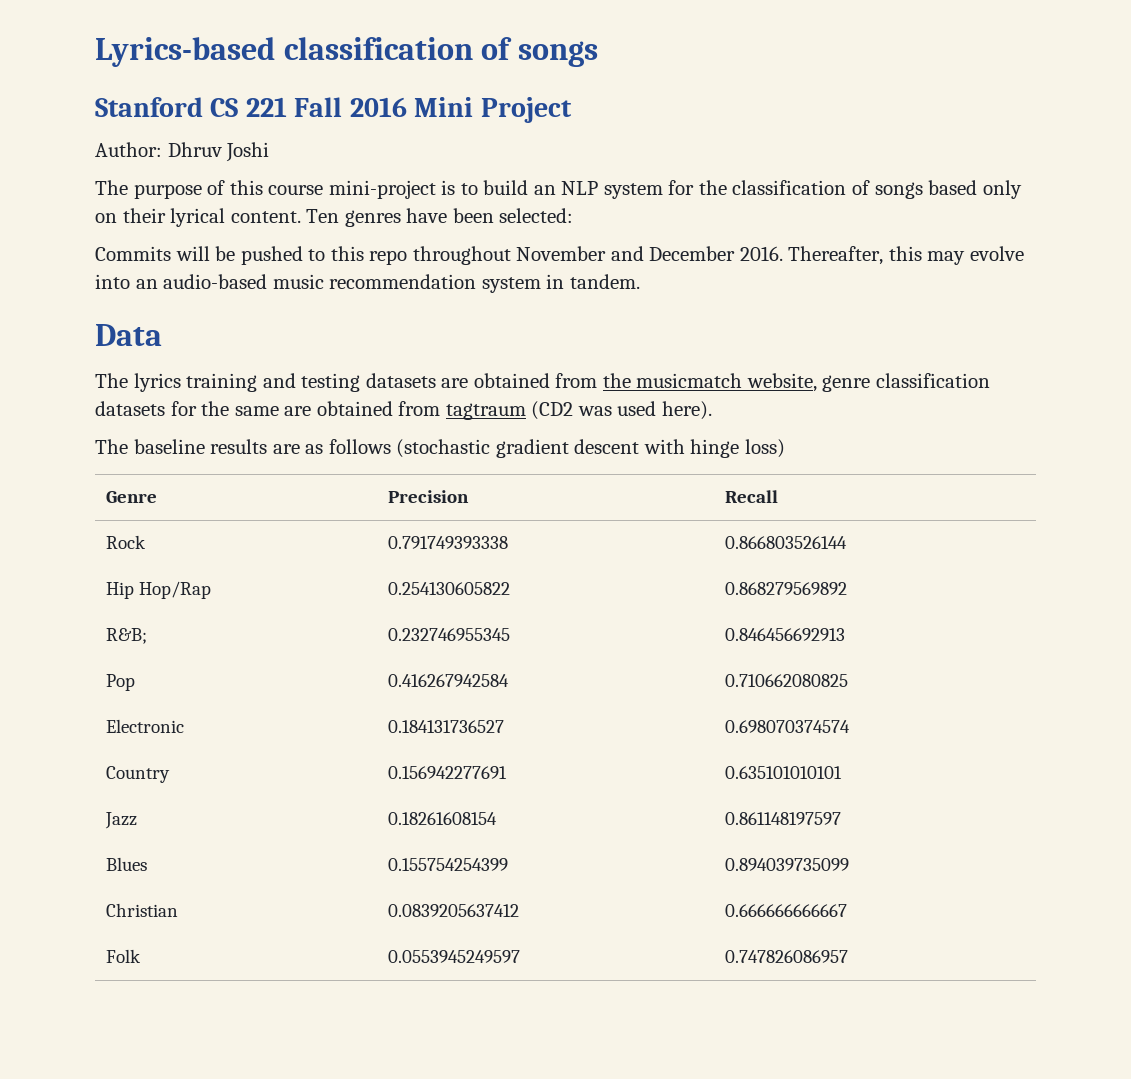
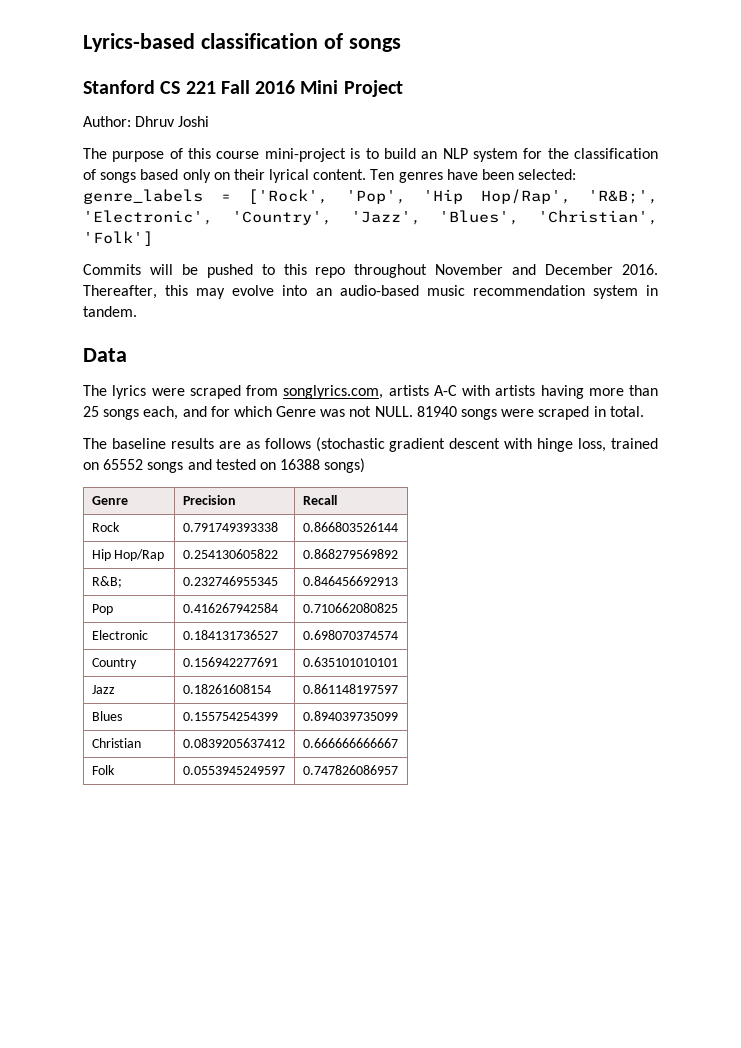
- Ten genres have been selected:
+ Ten genres have been selected: genre_labels = ['Rock', 'Pop', 'Hip Hop/Rap', 'R&B;', 'Electronic', 'Country', 'Jazz', 'Blues', 'Christian', 'Folk']
- The lyrics training and testing datasets are obtained from the musicmatch website, genre classification datasets for the same are obtained from tagtraum (CD2 was used here).
+ The lyrics were scraped from songlyrics.com, artists A-C with artists having more than 25 songs each, and for which Genre was not NULL. 81940 songs were scraped in total.
- The baseline results are as follows (stochastic gradient descent with hinge loss)
+ The baseline results are as follows (stochastic gradient descent with hinge loss, trained on 65552 songs and tested on 16388 songs)

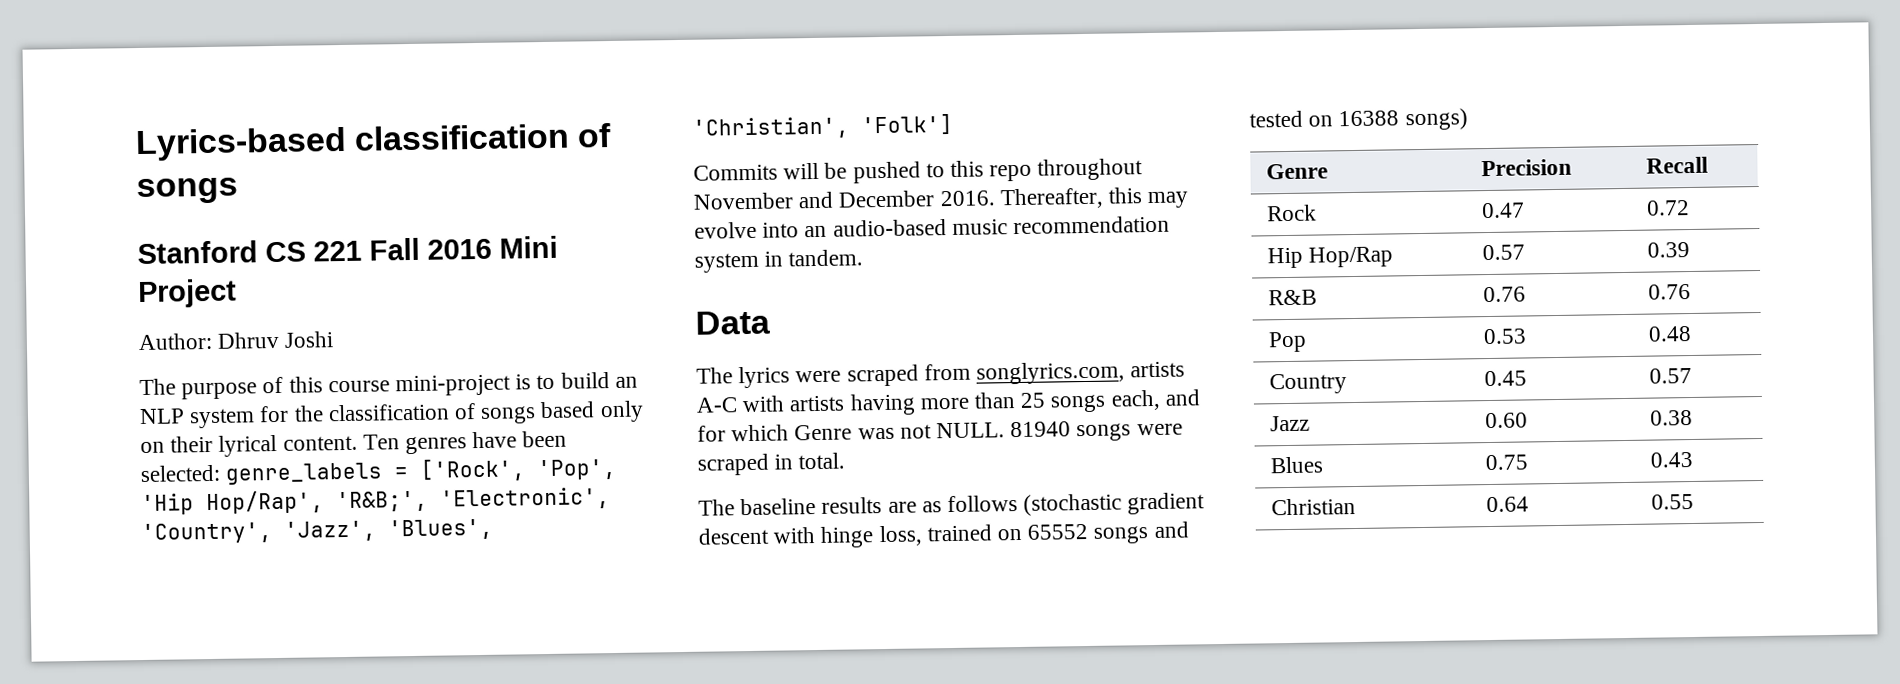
- Rock | 0.791749393338 | 0.866803526144
+ Rock | 0.47 | 0.72
- Hip Hop/Rap | 0.254130605822 | 0.868279569892
- R&B; | 0.232746955345 | 0.846456692913
- Pop | 0.416267942584 | 0.710662080825
- Electronic | 0.184131736527 | 0.698070374574
+ Hip Hop/Rap | 0.57 | 0.39
+ R&B | 0.76 | 0.76
+ Pop | 0.53 | 0.48
- Country | 0.156942277691 | 0.635101010101
+ Country | 0.45 | 0.57
- Jazz | 0.18261608154 | 0.861148197597
+ Jazz | 0.60 | 0.38
- Blues | 0.155754254399 | 0.894039735099
+ Blues | 0.75 | 0.43
- Christian | 0.0839205637412 | 0.666666666667
- Folk | 0.0553945249597 | 0.747826086957
+ Christian | 0.64 | 0.55

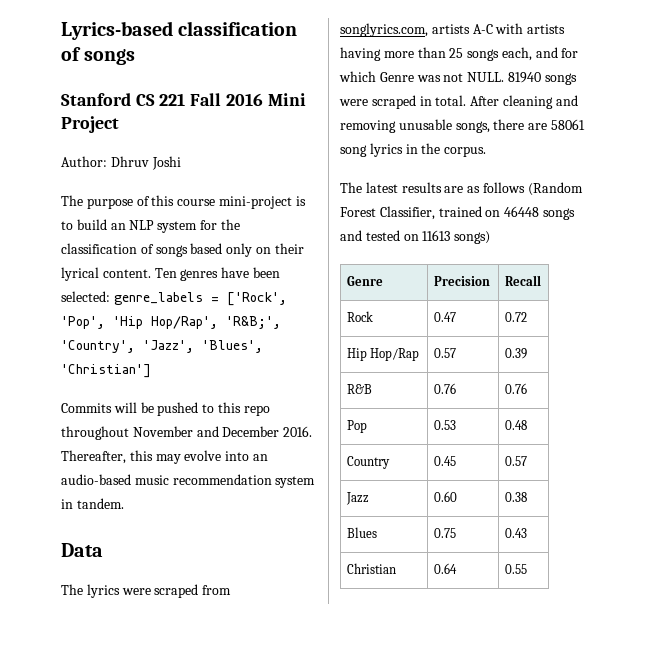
- Ten genres have been selected: genre_labels = ['Rock', 'Pop', 'Hip Hop/Rap', 'R&B;', 'Electronic', 'Country', 'Jazz', 'Blues', 'Christian', 'Folk']
+ Ten genres have been selected: genre_labels = ['Rock', 'Pop', 'Hip Hop/Rap', 'R&B;', 'Country', 'Jazz', 'Blues', 'Christian']
- 81940 songs were scraped in total.
- The baseline results are as follows (stochastic gradient descent with hinge loss, trained on 65552 songs and tested on 16388 songs)
+ 81940 songs were scraped in total. After cleaning and removing unusable songs, there are 58061 song lyrics in the corpus.
+ The latest results are as follows (Random Forest Classifier, trained on 46448 songs and tested on 11613 songs)

